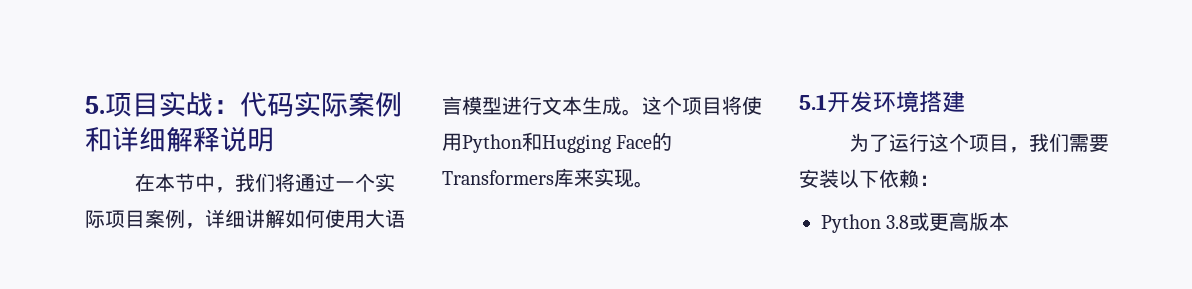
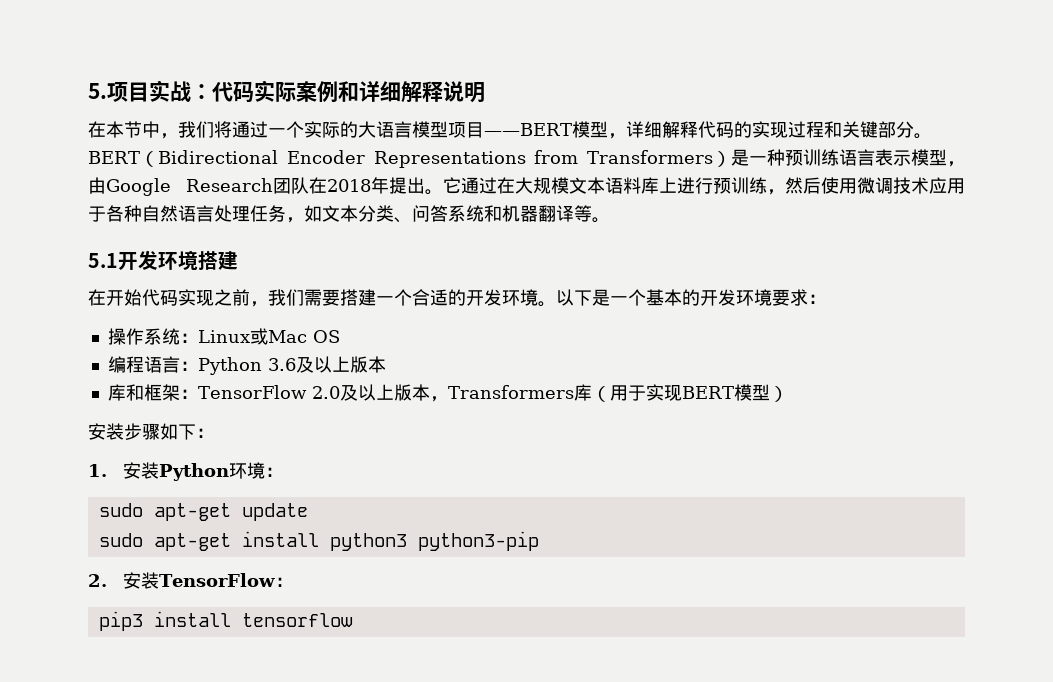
- 在本节中，我们将通过一个实际项目案例，详细讲解如何使用大语言模型进行文本生成。这个项目将使用Python和Hugging Face的Transformers库来实现。
+ 在本节中，我们将通过一个实际的大语言模型项目——BERT模型，详细解释代码的实现过程和关键部分。BERT（Bidirectional Encoder Representations from Transformers）是一种预训练语言表示模型，由Google Research团队在2018年提出。它通过在大规模文本语料库上进行预训练，然后使用微调技术应用于各种自然语言处理任务，如文本分类、问答系统和机器翻译等。
- 为了运行这个项目，我们需要安装以下依赖：
- Python 3.8或更高版本
+ 在开始代码实现之前，我们需要搭建一个合适的开发环境。以下是一个基本的开发环境要求：
+ 操作系统：Linux或Mac OS
+ 编程语言：Python 3.6及以上版本
+ 库和框架：TensorFlow 2.0及以上版本，Transformers库（用于实现BERT模型）
+ 安装步骤如下：
+ 1.安装Python环境：
+ sudo apt-get update
+ sudo apt-get install python3 python3-pip
+ 2.安装TensorFlow：
+ pip3 install tensorflow

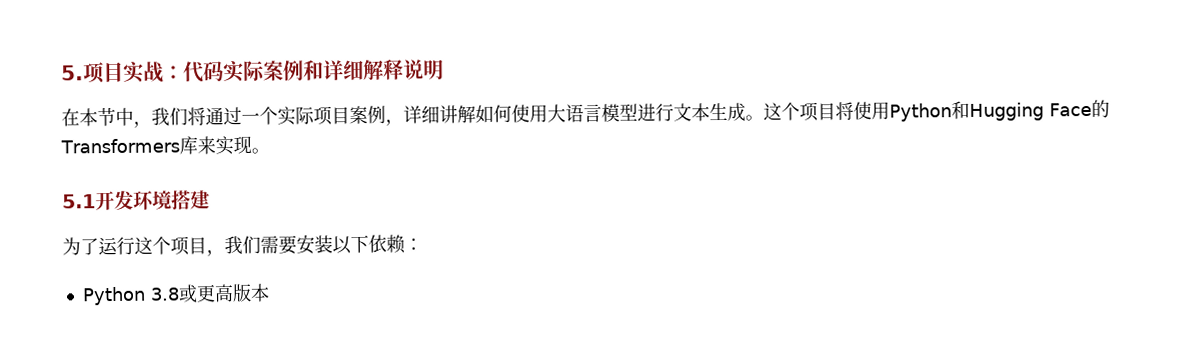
- 在本节中，我们将通过一个实际的大语言模型项目——BERT模型，详细解释代码的实现过程和关键部分。BERT（Bidirectional Encoder Representations from Transformers）是一种预训练语言表示模型，由Google Research团队在2018年提出。它通过在大规模文本语料库上进行预训练，然后使用微调技术应用于各种自然语言处理任务，如文本分类、问答系统和机器翻译等。
+ 在本节中，我们将通过一个实际项目案例，详细讲解如何使用大语言模型进行文本生成。这个项目将使用Python和Hugging Face的Transformers库来实现。
- 在开始代码实现之前，我们需要搭建一个合适的开发环境。以下是一个基本的开发环境要求：
- 操作系统：Linux或Mac OS
- 编程语言：Python 3.6及以上版本
- 库和框架：TensorFlow 2.0及以上版本，Transformers库（用于实现BERT模型）
- 安装步骤如下：
- 1.安装Python环境：
- sudo apt-get update
- sudo apt-get install python3 python3-pip
- 2.安装TensorFlow：
- pip3 install tensorflow
+ 为了运行这个项目，我们需要安装以下依赖：
+ Python 3.8或更高版本

